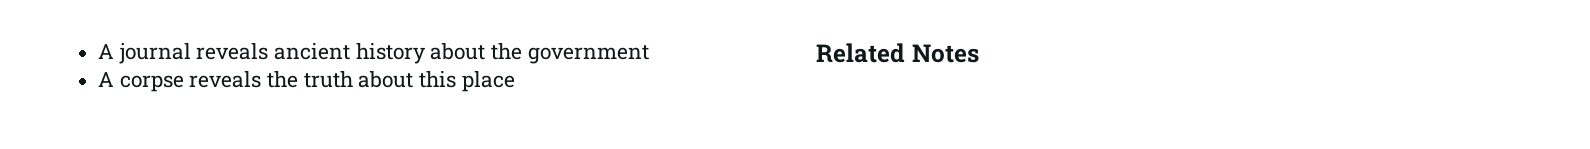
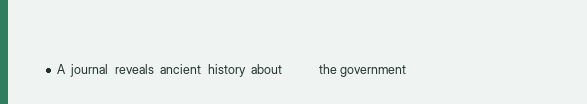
- A corpse reveals the truth about this place
- Related Notes

